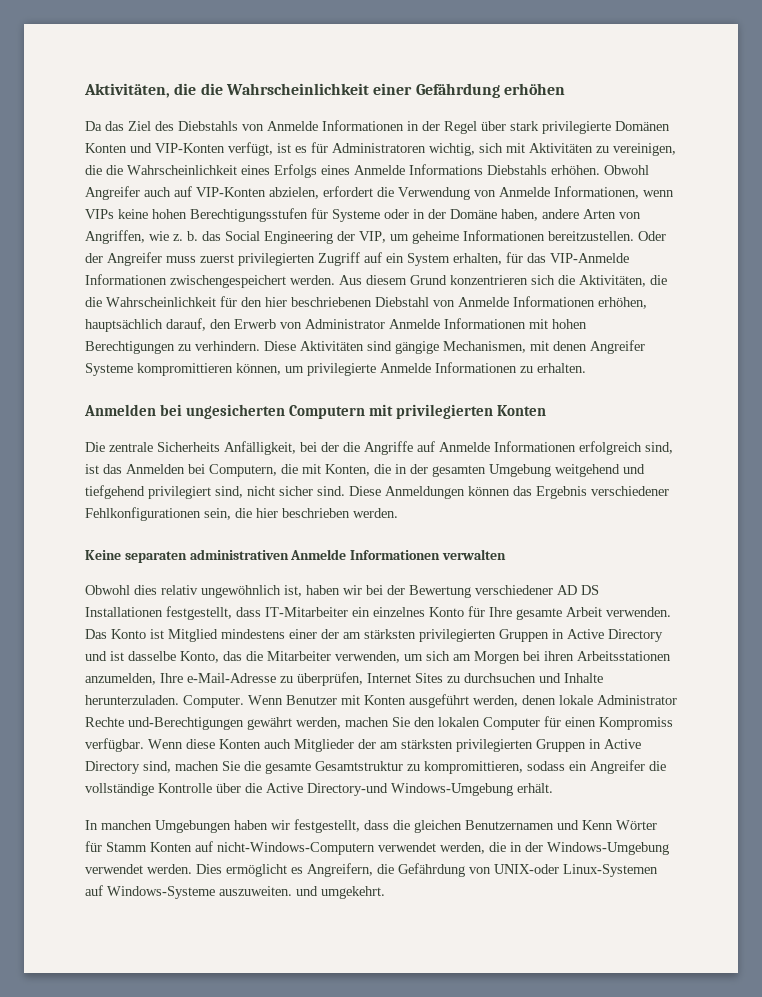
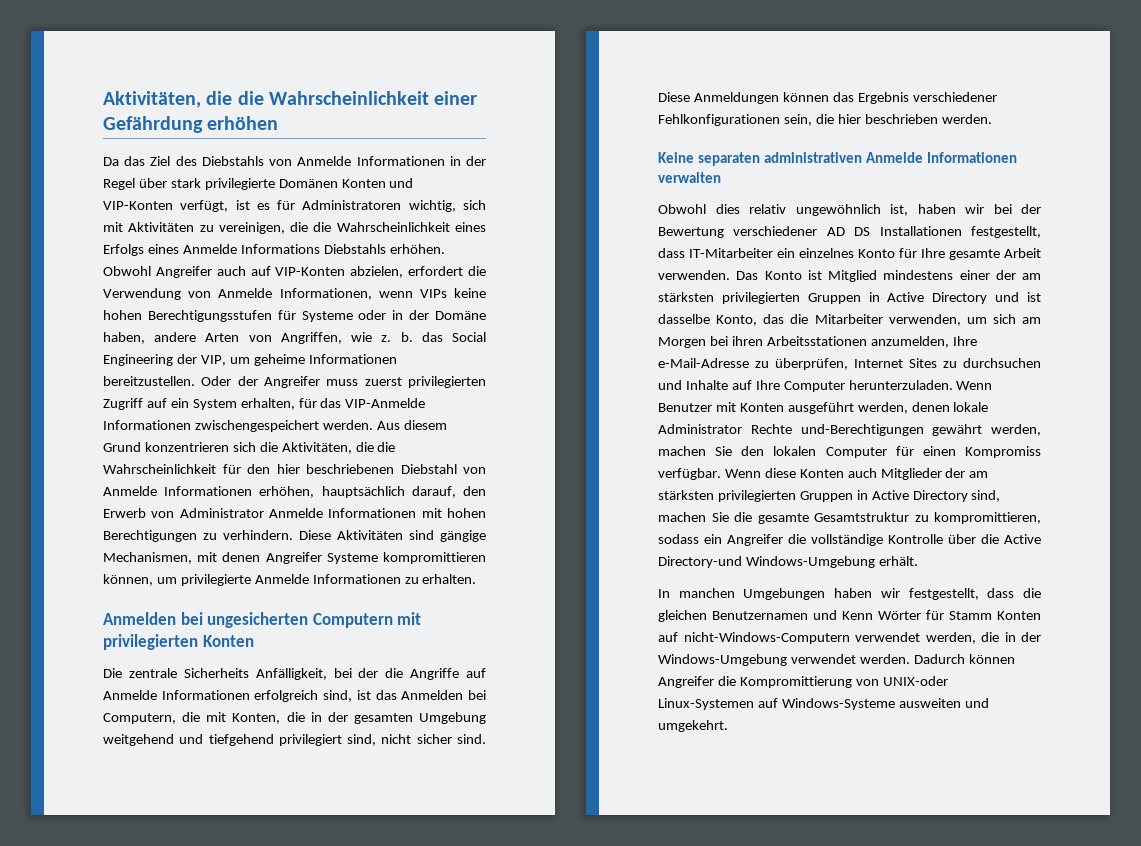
- Das Konto ist Mitglied mindestens einer der am stärksten privilegierten Gruppen in Active Directory und ist dasselbe Konto, das die Mitarbeiter verwenden, um sich am Morgen bei ihren Arbeitsstationen anzumelden, Ihre e-Mail-Adresse zu überprüfen, Internet Sites zu durchsuchen und Inhalte herunterzuladen. Computer.
+ Das Konto ist Mitglied mindestens einer der am stärksten privilegierten Gruppen in Active Directory und ist dasselbe Konto, das die Mitarbeiter verwenden, um sich am Morgen bei ihren Arbeitsstationen anzumelden, Ihre e-Mail-Adresse zu überprüfen, Internet Sites zu durchsuchen und Inhalte auf Ihre Computer herunterzuladen.
- Dies ermöglicht es Angreifern, die Gefährdung von UNIX-oder Linux-Systemen auf Windows-Systeme auszuweiten. und umgekehrt.
+ Dadurch können Angreifer die Kompromittierung von UNIX-oder Linux-Systemen auf Windows-Systeme ausweiten und umgekehrt.

